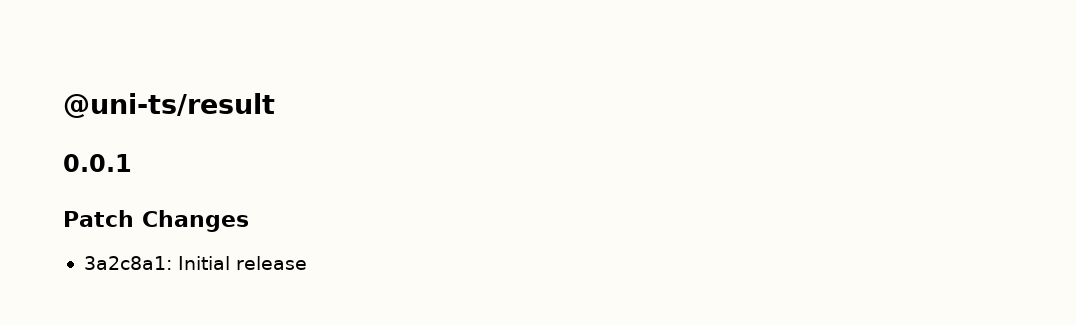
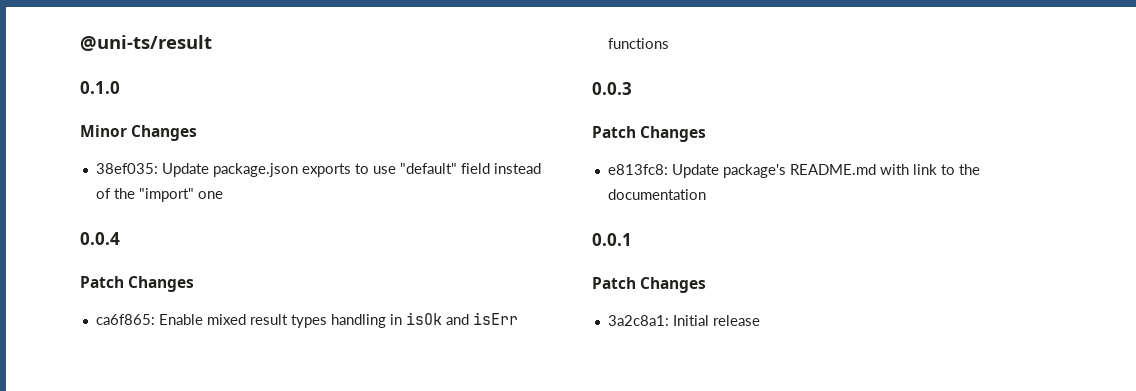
+ 0.1.0
+ Minor Changes
+ 38ef035: Update package.json exports to use "default" field instead of the "import" one
+ 0.0.4
+ Patch Changes
+ ca6f865: Enable mixed result types handling in isOk and isErr functions
+ 0.0.3
+ Patch Changes
+ e813fc8: Update package's README.md with link to the documentation

